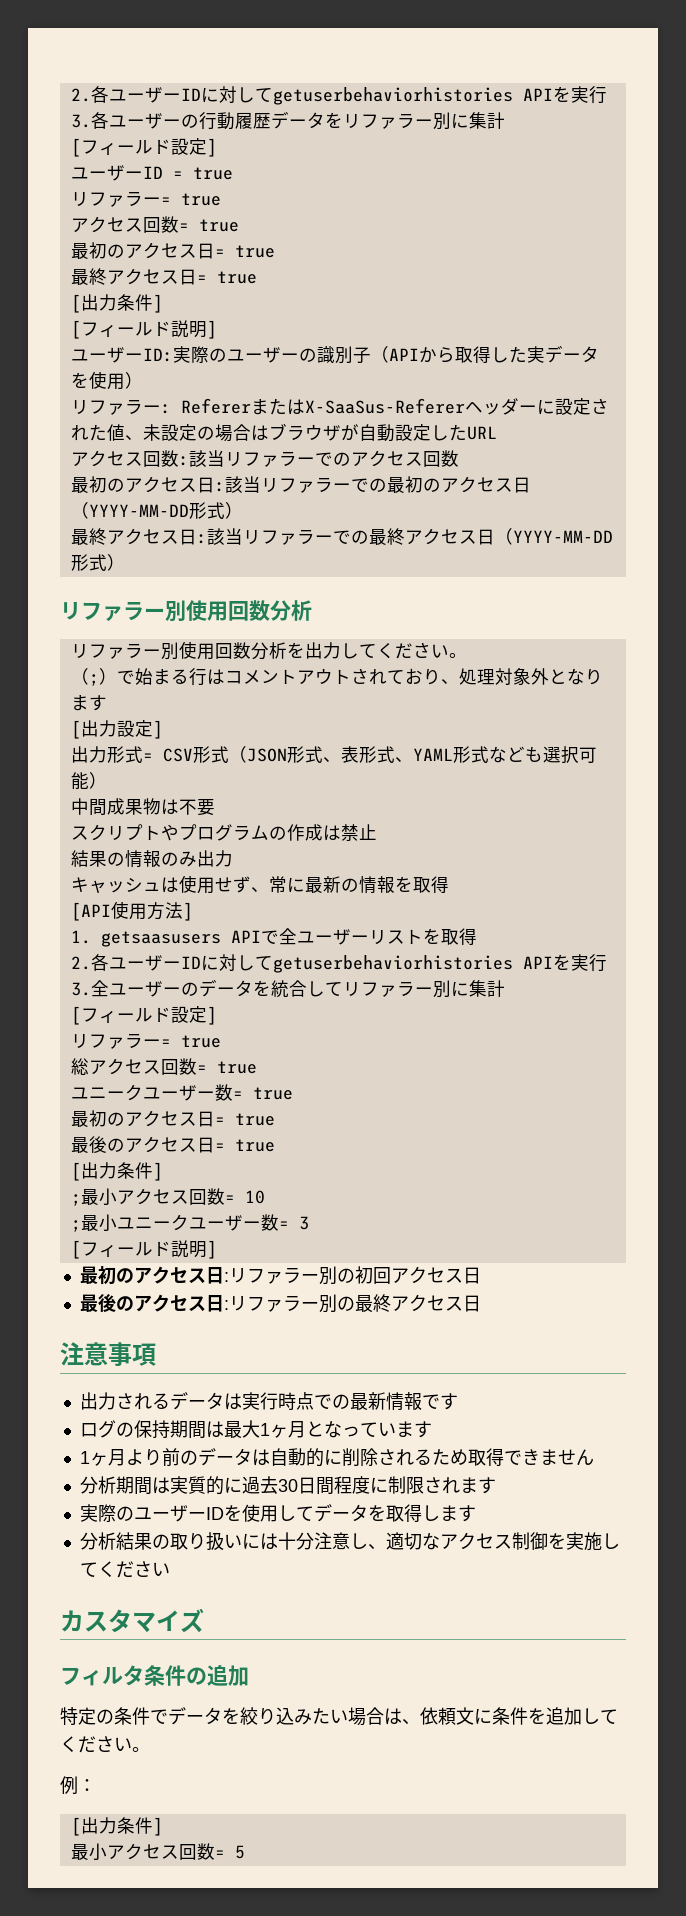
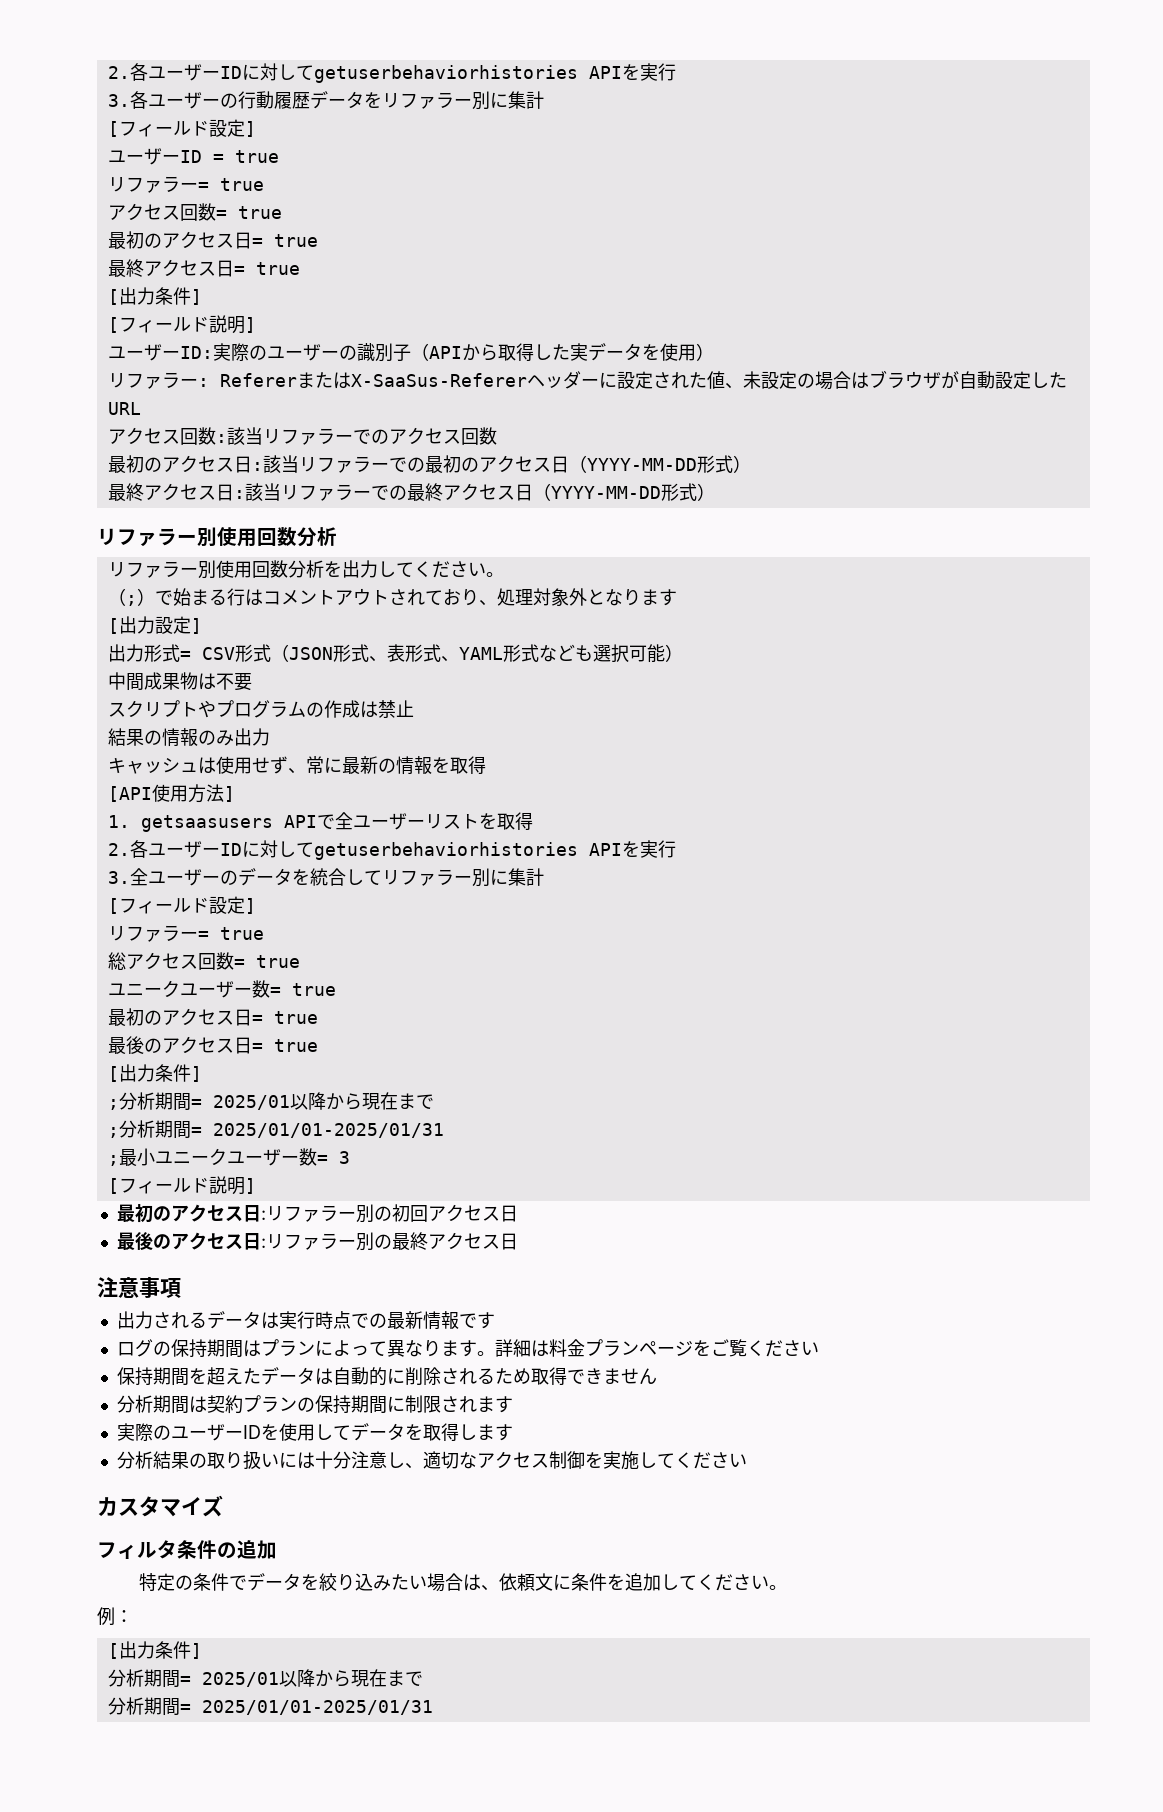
- ;最小アクセス回数= 10
+ ;分析期間= 2025/01以降から現在まで
+ ;分析期間= 2025/01/01-2025/01/31
- ログの保持期間は最大1ヶ月となっています
- 1ヶ月より前のデータは自動的に削除されるため取得できません
+ ログの保持期間はプランによって異なります。詳細は料金プランページをご覧ください
+ 保持期間を超えたデータは自動的に削除されるため取得できません
- 分析期間は実質的に過去30日間程度に制限されます
+ 分析期間は契約プランの保持期間に制限されます
  例：
  [出力条件]
- 最小アクセス回数= 5
+ 分析期間= 2025/01以降から現在まで
+ 分析期間= 2025/01/01-2025/01/31

